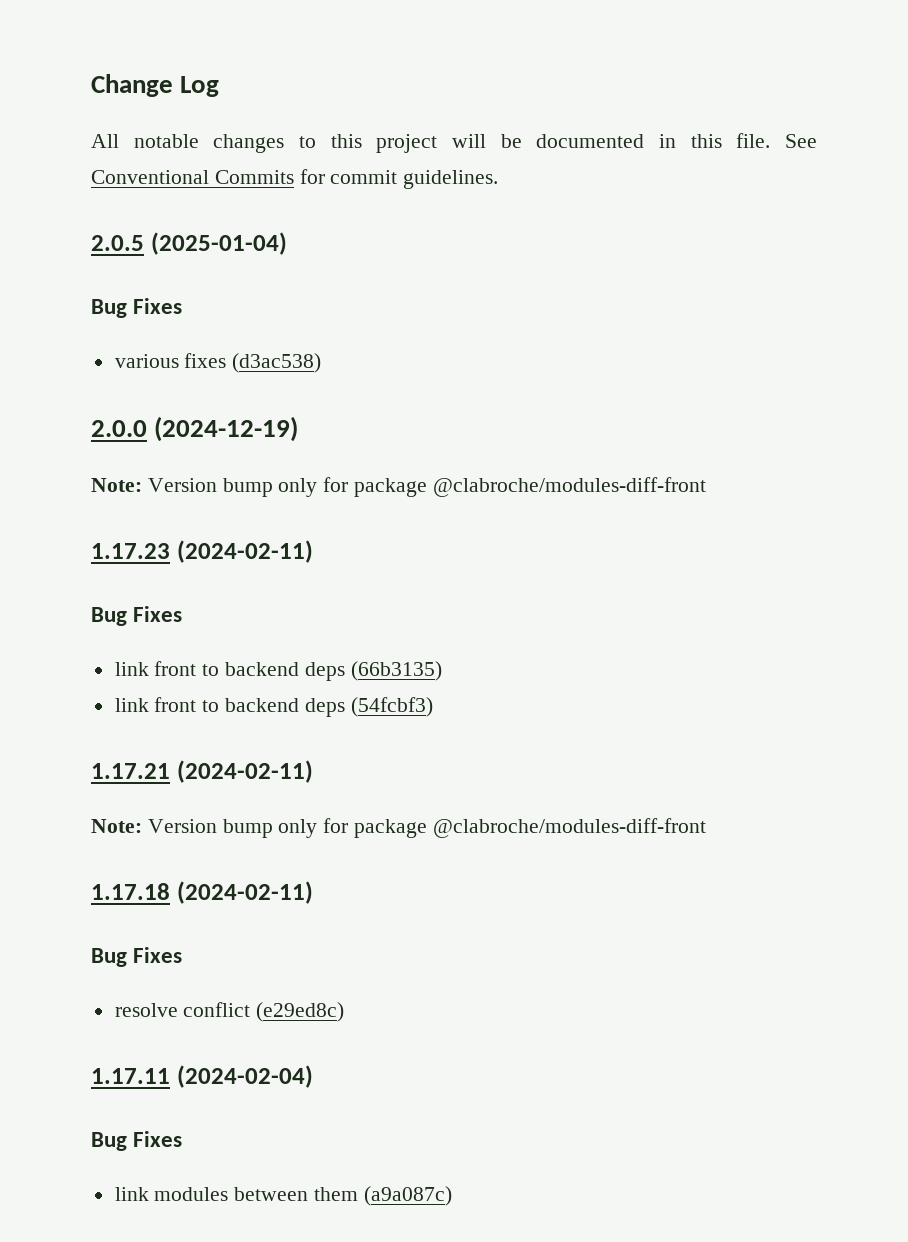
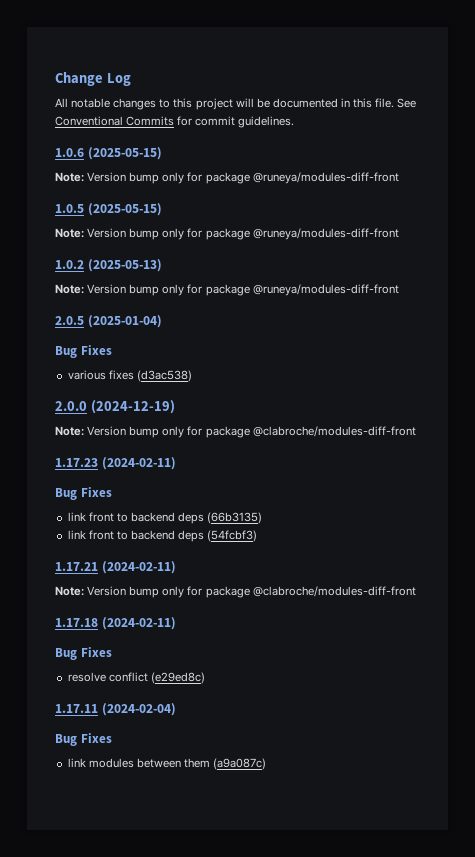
+ 1.0.6 (2025-05-15)
+ Note: Version bump only for package @runeya/modules-diff-front
+ 1.0.5 (2025-05-15)
+ Note: Version bump only for package @runeya/modules-diff-front
+ 1.0.2 (2025-05-13)
+ Note: Version bump only for package @runeya/modules-diff-front

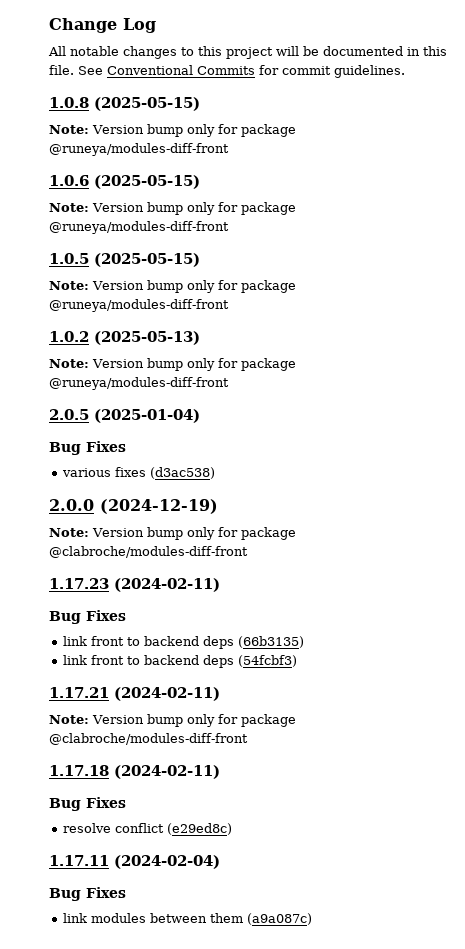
+ 1.0.8 (2025-05-15)
+ Note: Version bump only for package @runeya/modules-diff-front

